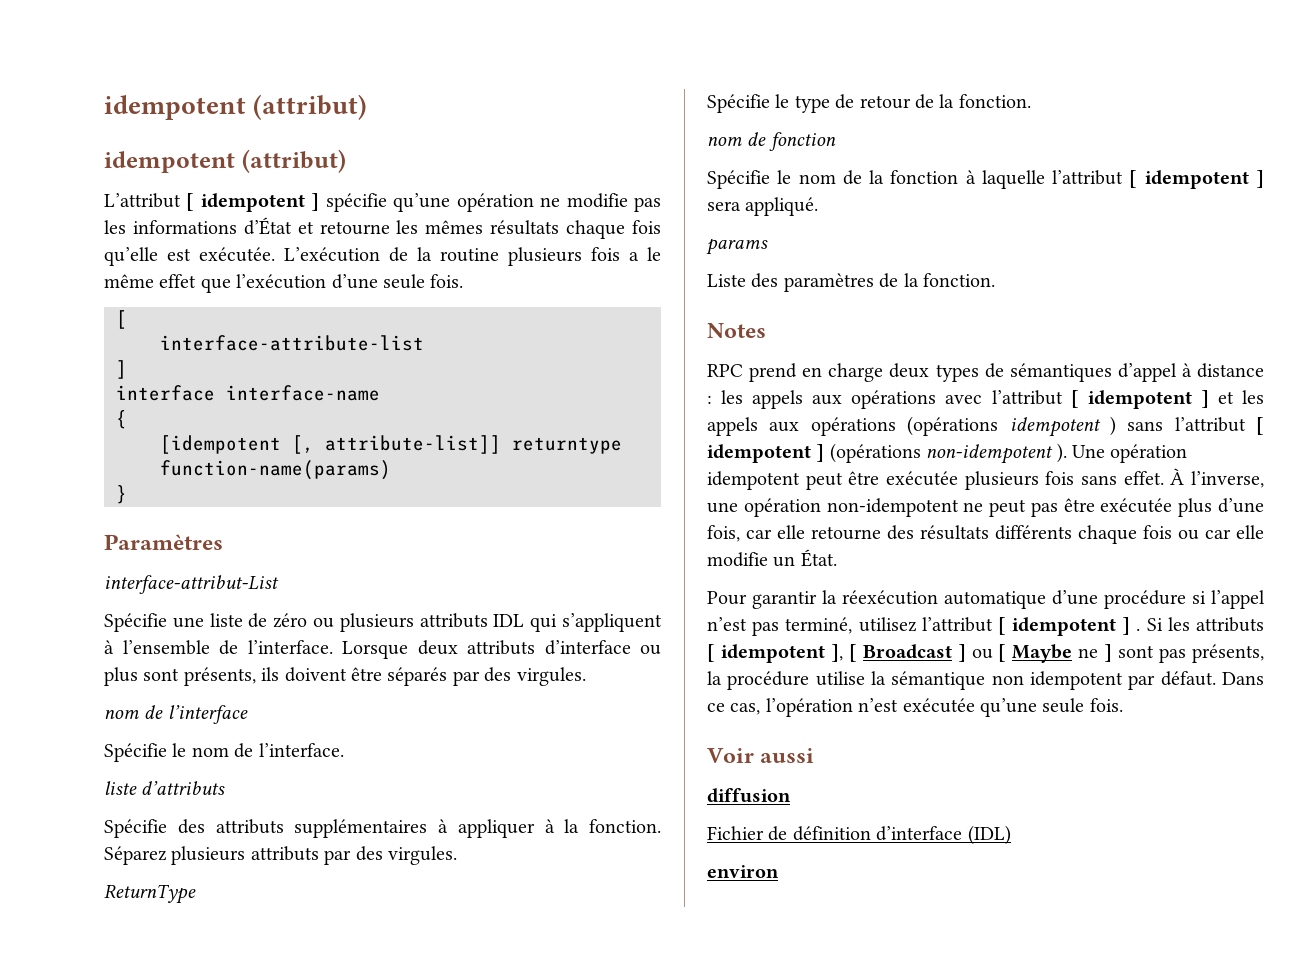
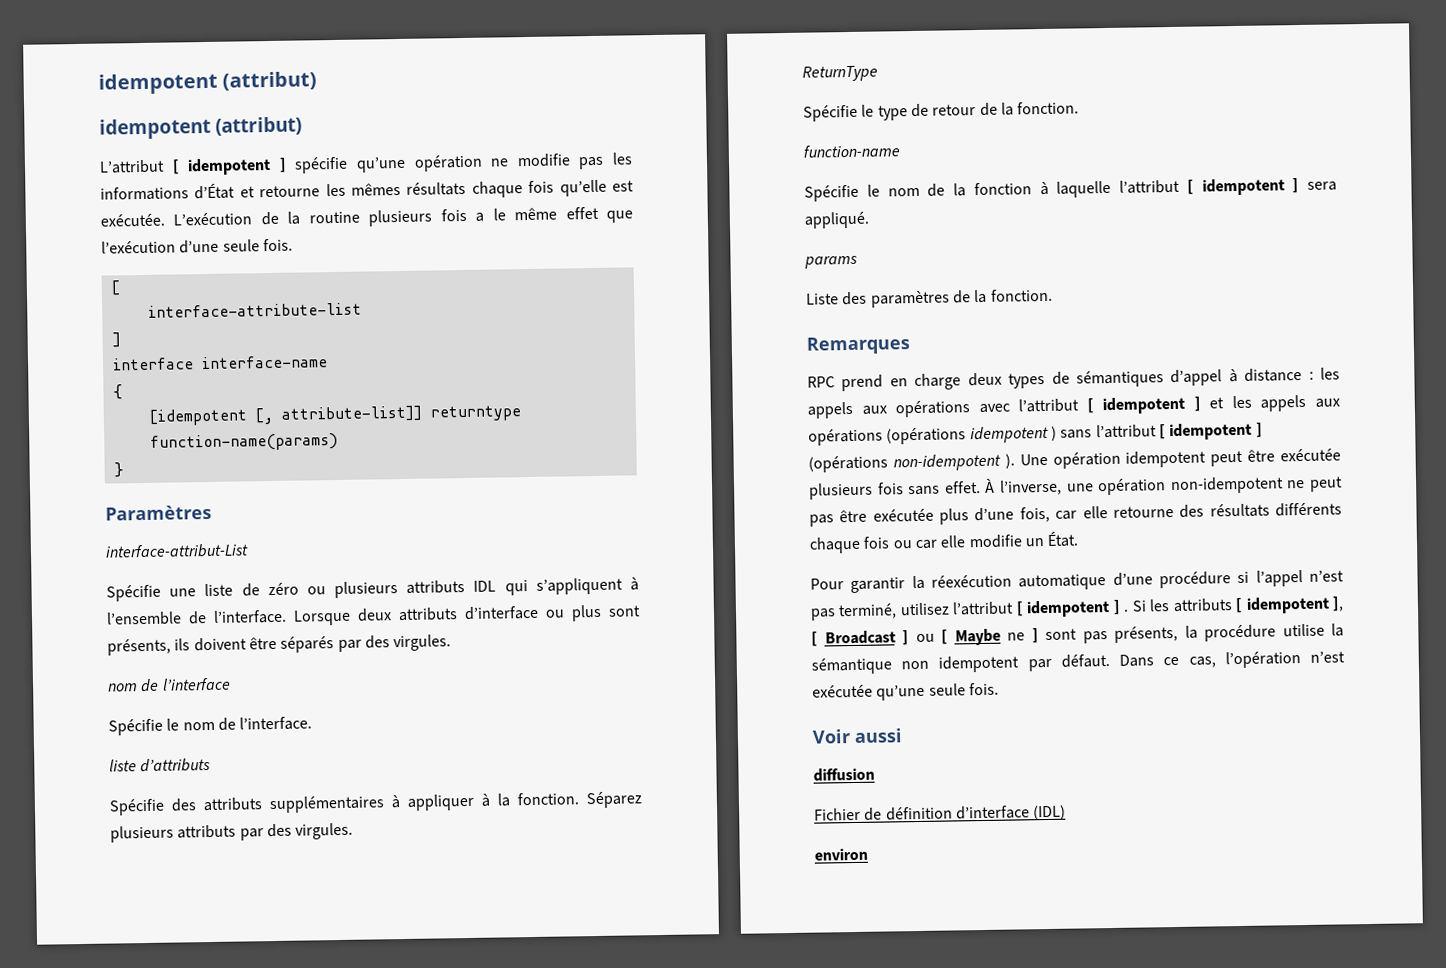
- nom de fonction
+ function-name
- Notes
+ Remarques

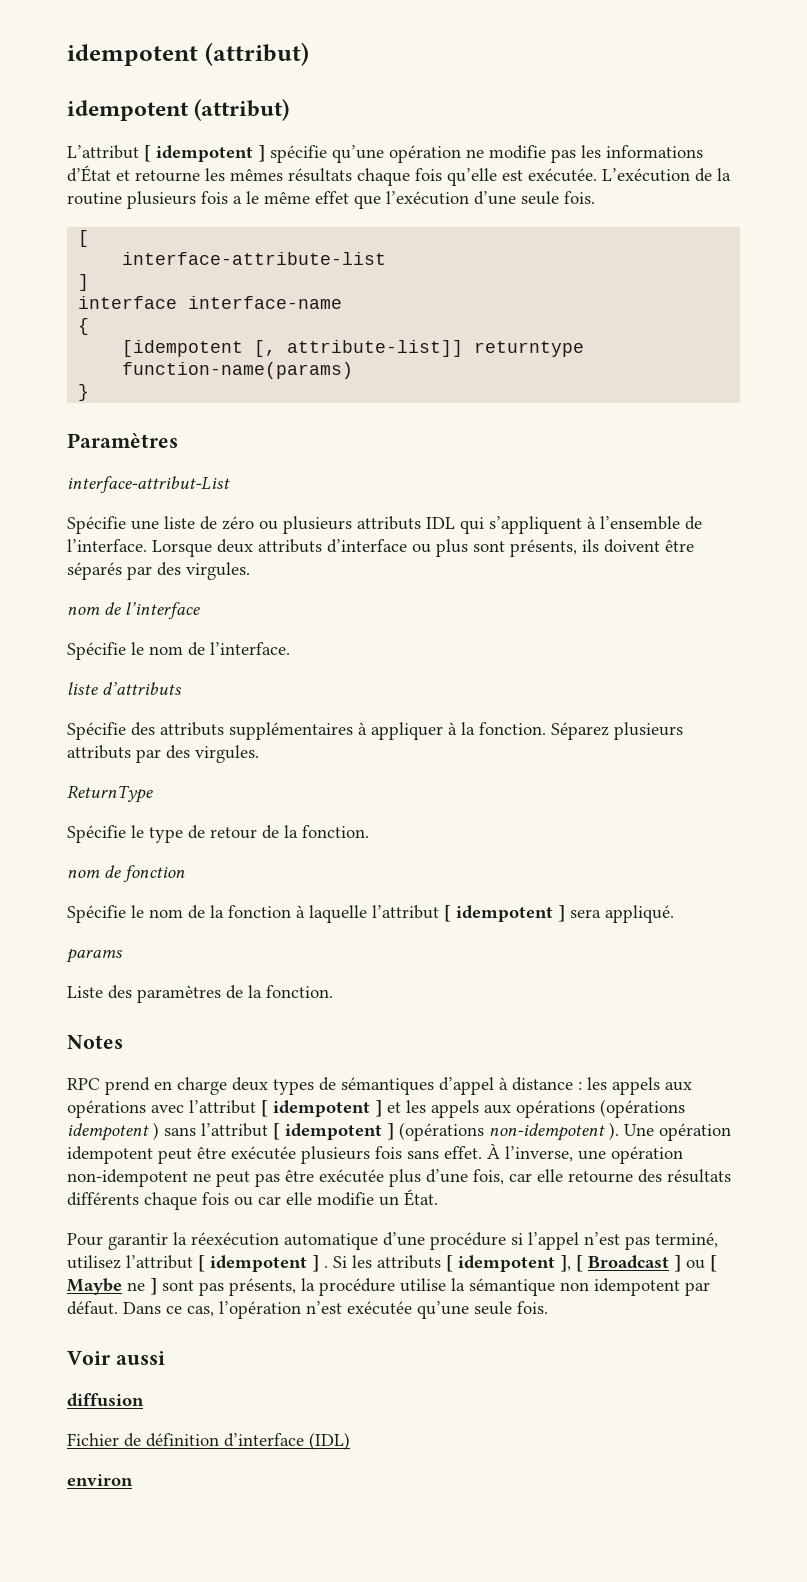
- function-name
+ nom de fonction
- Remarques
+ Notes

